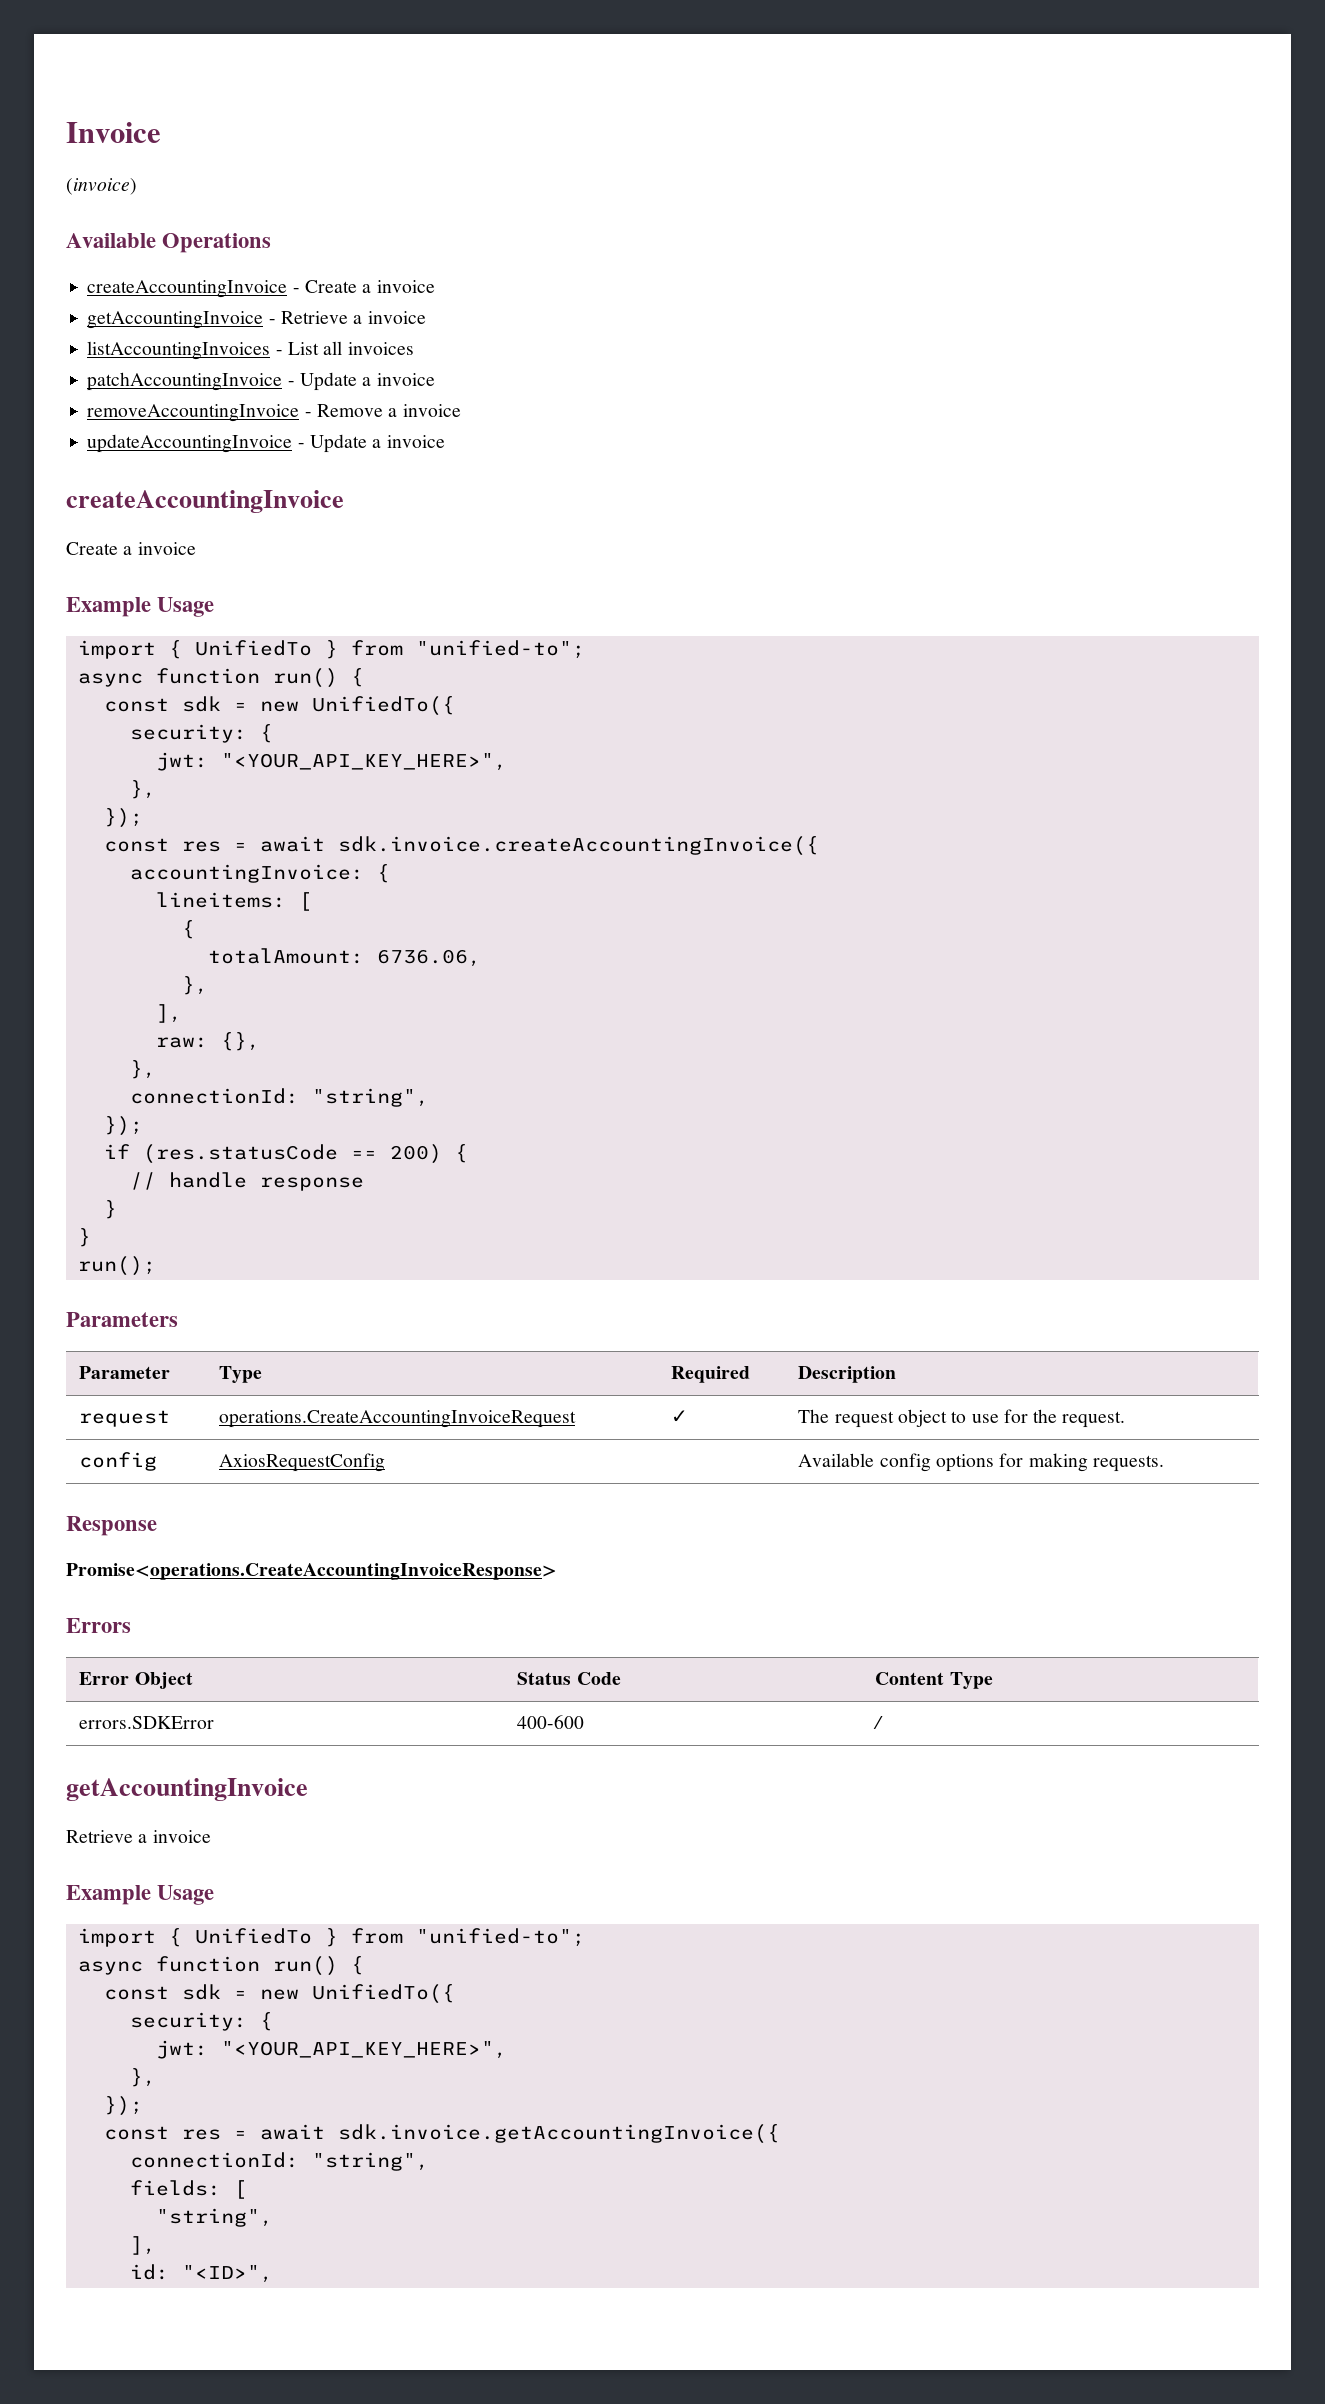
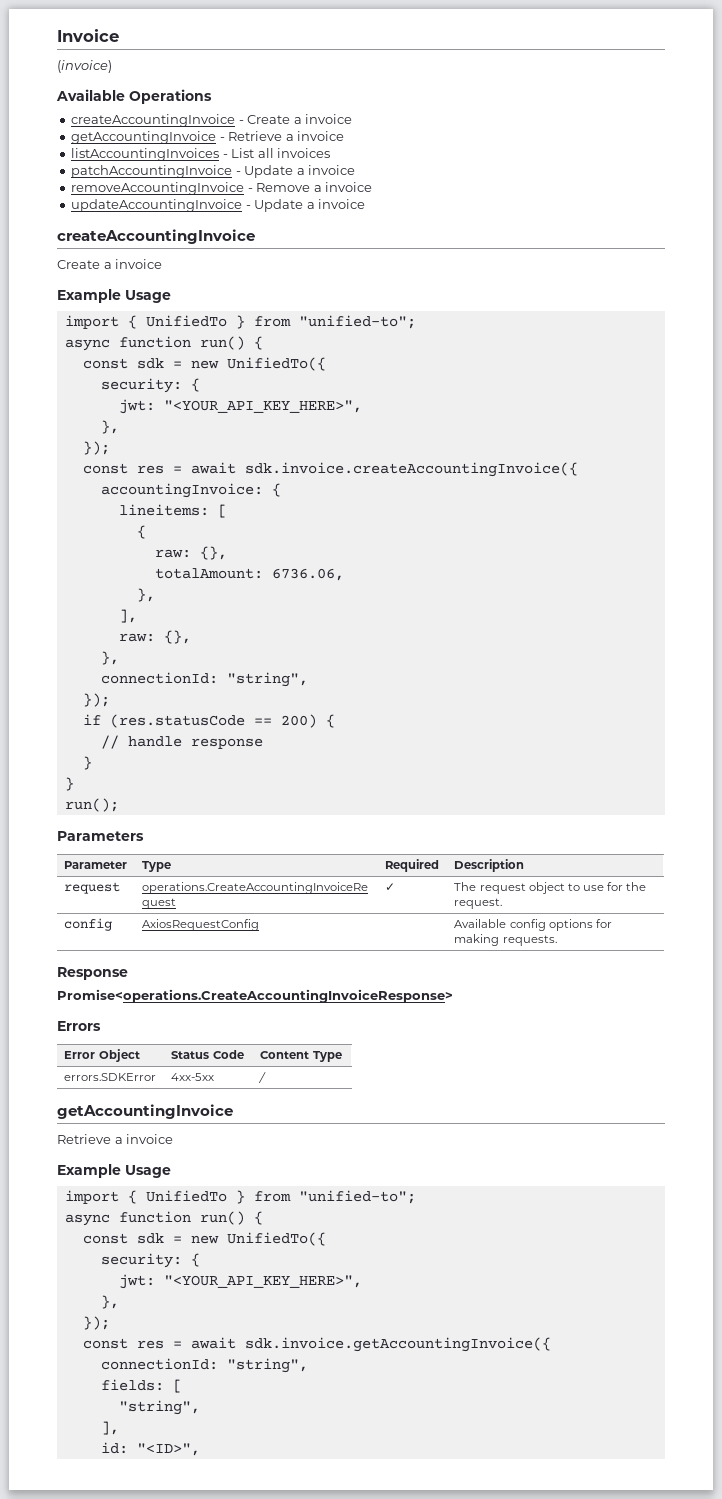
  lineitems: [
  {
+ raw: {},
- errors.SDKError | 400-600 | /
+ errors.SDKError | 4xx-5xx | /

